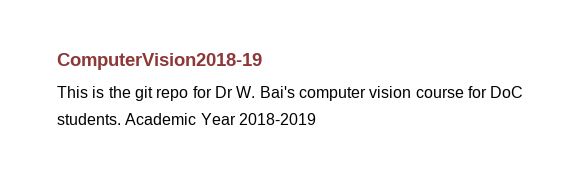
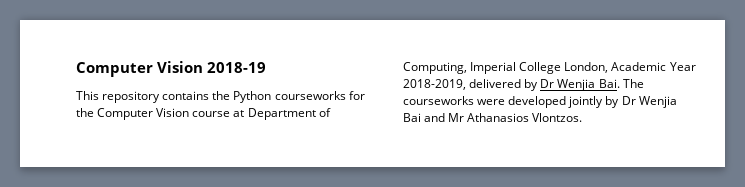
- ComputerVision2018-19
- This is the git repo for Dr W. Bai's computer vision course for DoC students. Academic Year 2018-2019
+ Computer Vision 2018-19
+ This repository contains the Python courseworks for the Computer Vision course at Department of Computing, Imperial College London, Academic Year 2018-2019, delivered by Dr Wenjia Bai. The courseworks were developed jointly by Dr Wenjia Bai and Mr Athanasios Vlontzos.

